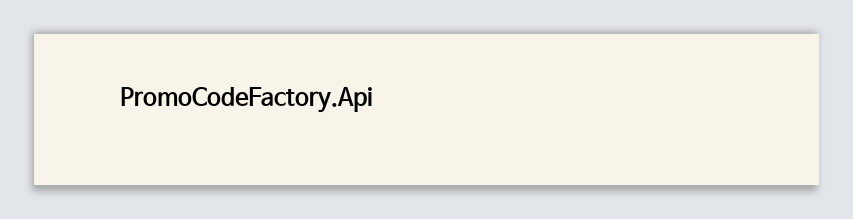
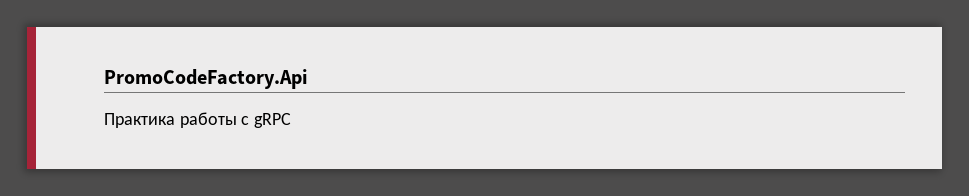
+ Практика работы с gRPC

